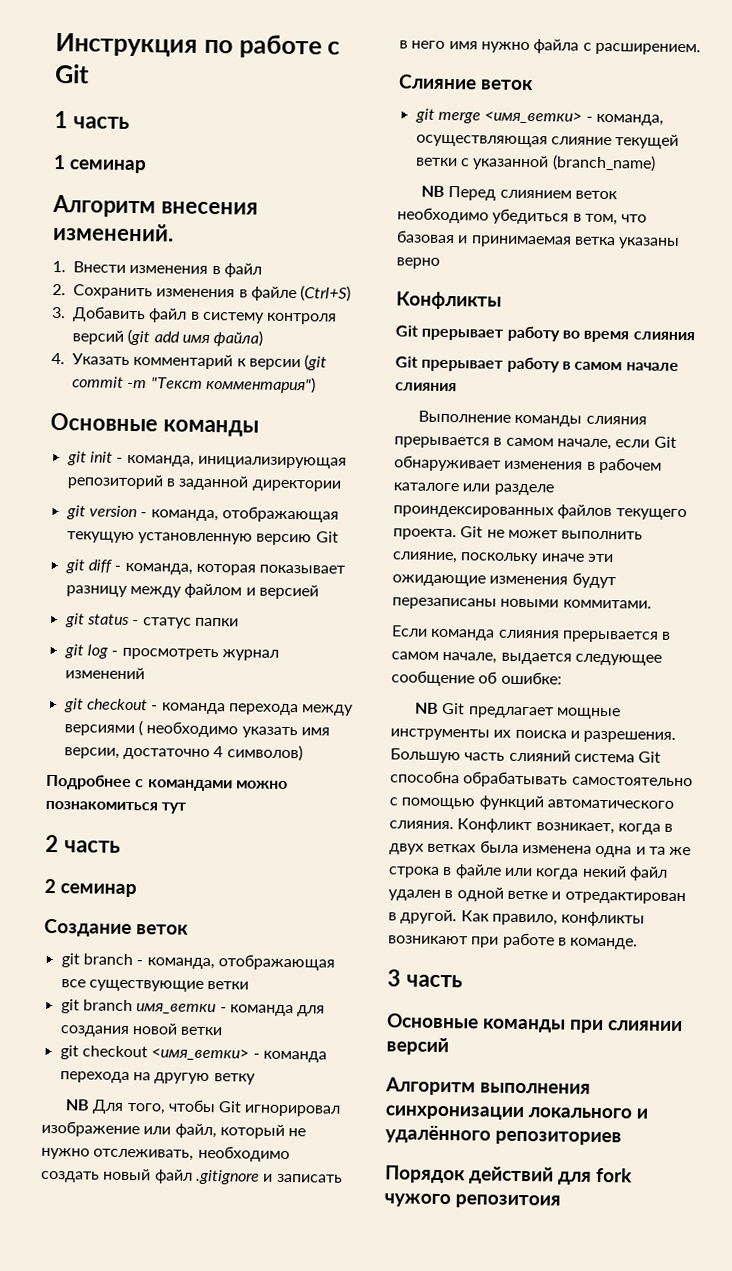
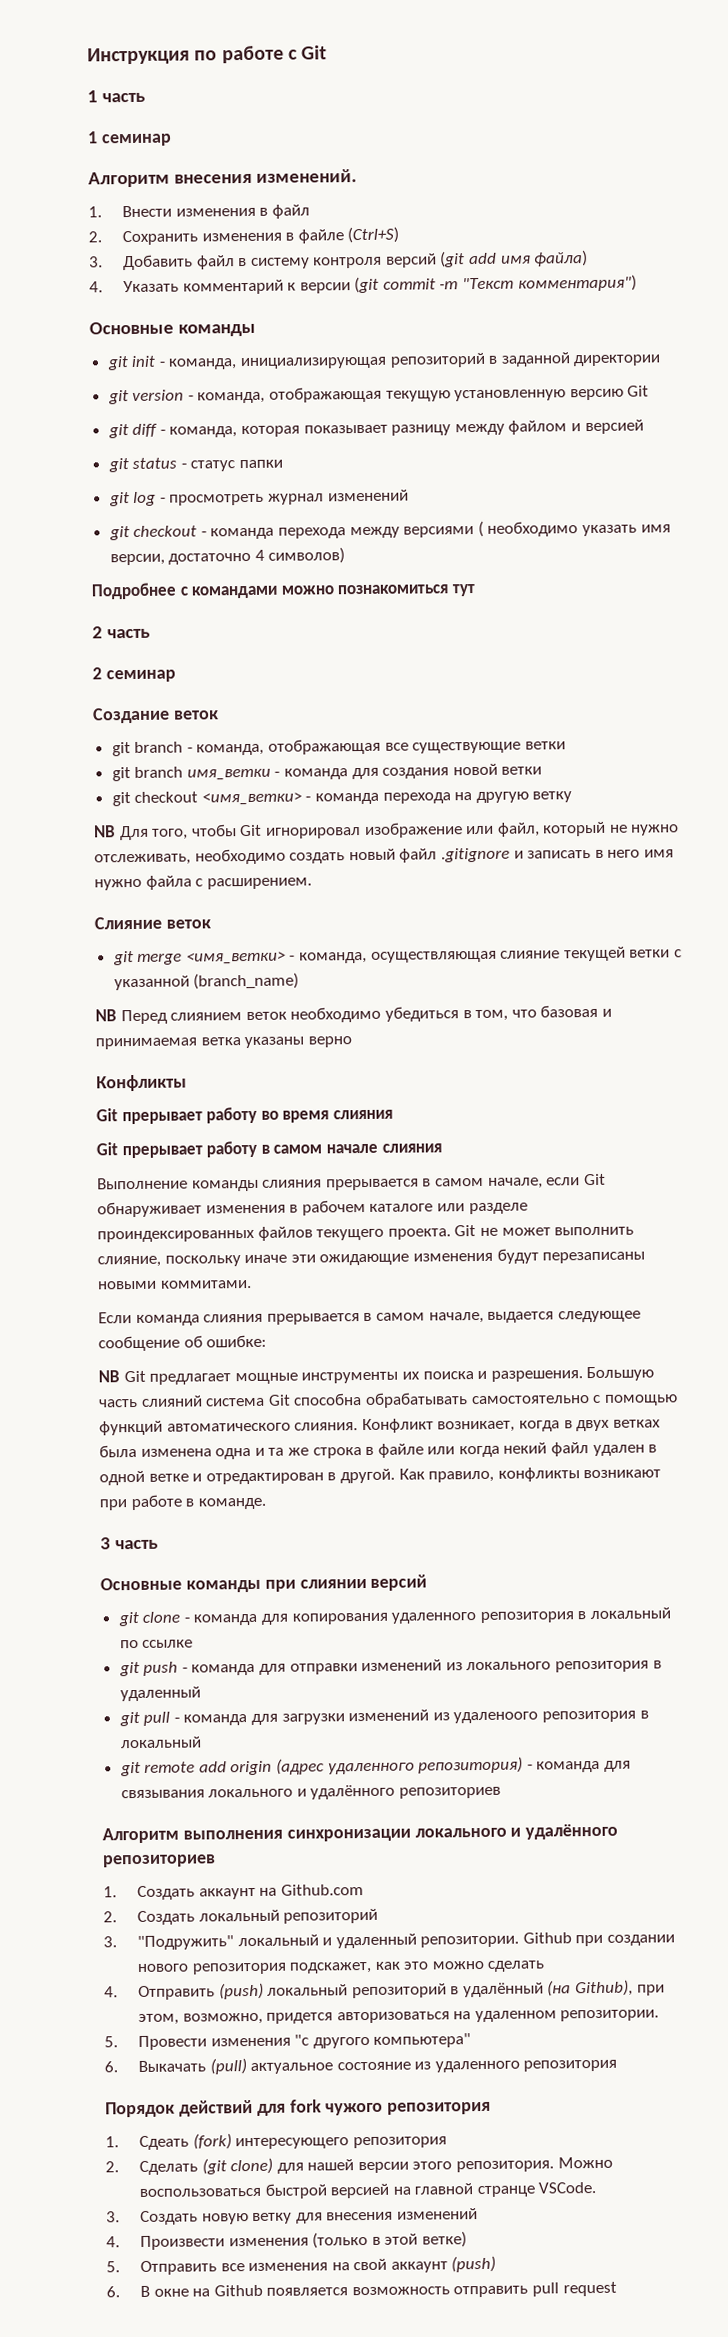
+ git clone - команда для копирования удаленного репозитория в локальный по ссылке
+ git push - команда для отправки изменений из локального репозитория в удаленный
+ git pull - команда для загрузки изменений из удаленоого репозитория в локальный
+ git remote add origin (адрес удаленного репозитория) - команда для связывания локального и удалённого репозиториев
+ 1. Создать аккаунт на Github.com
+ 2. Создать локальный репозиторий
+ 3. "Подружить" локальный и удаленный репозитории. Github при создании нового репозитория подскажет, как это можно сделать
+ 4. Отправить (push) локальный репозиторий в удалённый (на Github), при этом, возможно, придется авторизоваться на удаленном репозитории.
+ 5. Провести изменения "с другого компьютера"
+ 6. Выкачать (pull) актуальное состояние из удаленного репозитория
- Порядок действий для fork чужого репозитоия
+ Порядок действий для fork чужого репозитория
+ 1. Сдеать (fork) интересующего репозитория
+ 2. Сделать (git clone) для нашей версии этого репозитория. Можно воспользоваться быстрой версией на главной странце VSCode.
+ 3. Создать новую ветку для внесения изменений
+ 4. Произвести изменения (только в этой ветке)
+ 5. Отправить все изменения на свой аккаунт (push)
+ 6. В окне на Github появляется возможность отправить pull request

